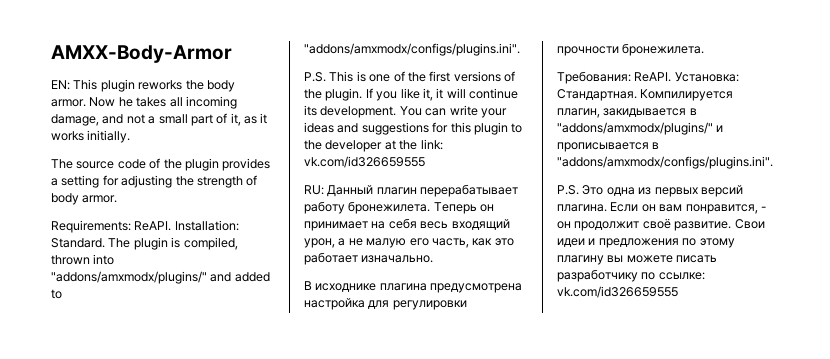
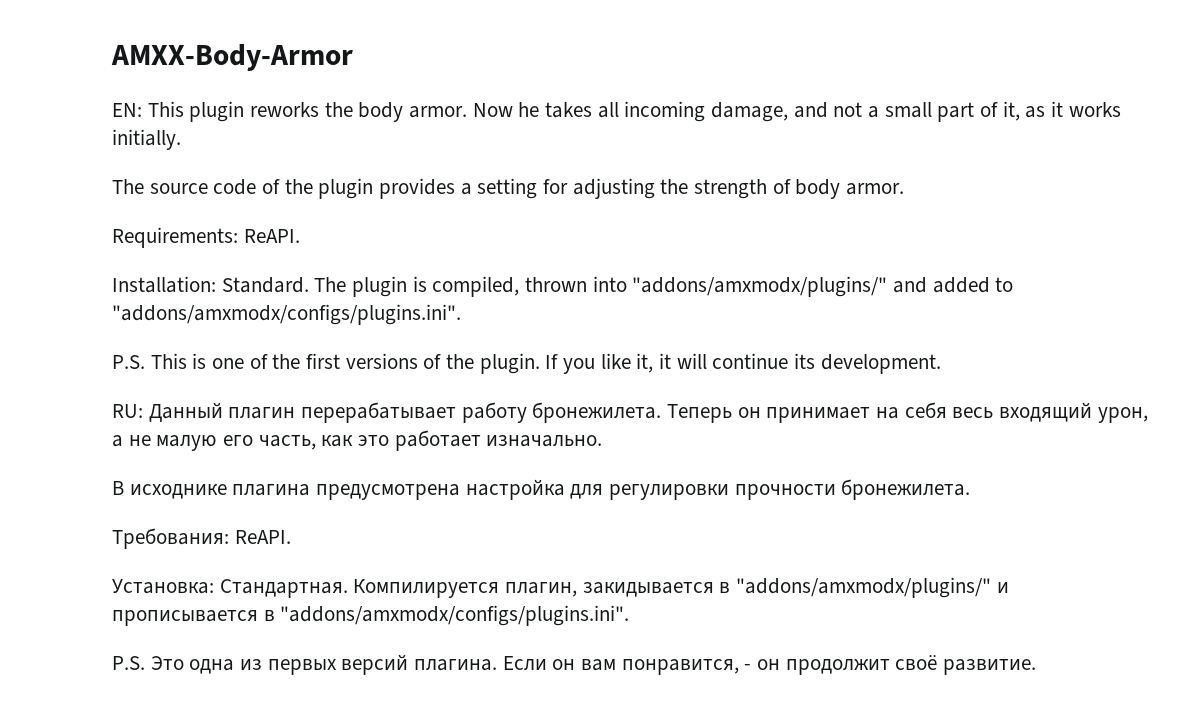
- Requirements: ReAPI. Installation: Standard.
+ Requirements: ReAPI.
+ Installation: Standard.
- You can write your ideas and suggestions for this plugin to the developer at the link: vk.com/id326659555
- Требования: ReAPI. Установка: Стандартная.
+ Требования: ReAPI.
+ Установка: Стандартная.
- Свои идеи и предложения по этому плагину вы можете писать разработчику по ссылке: vk.com/id326659555

